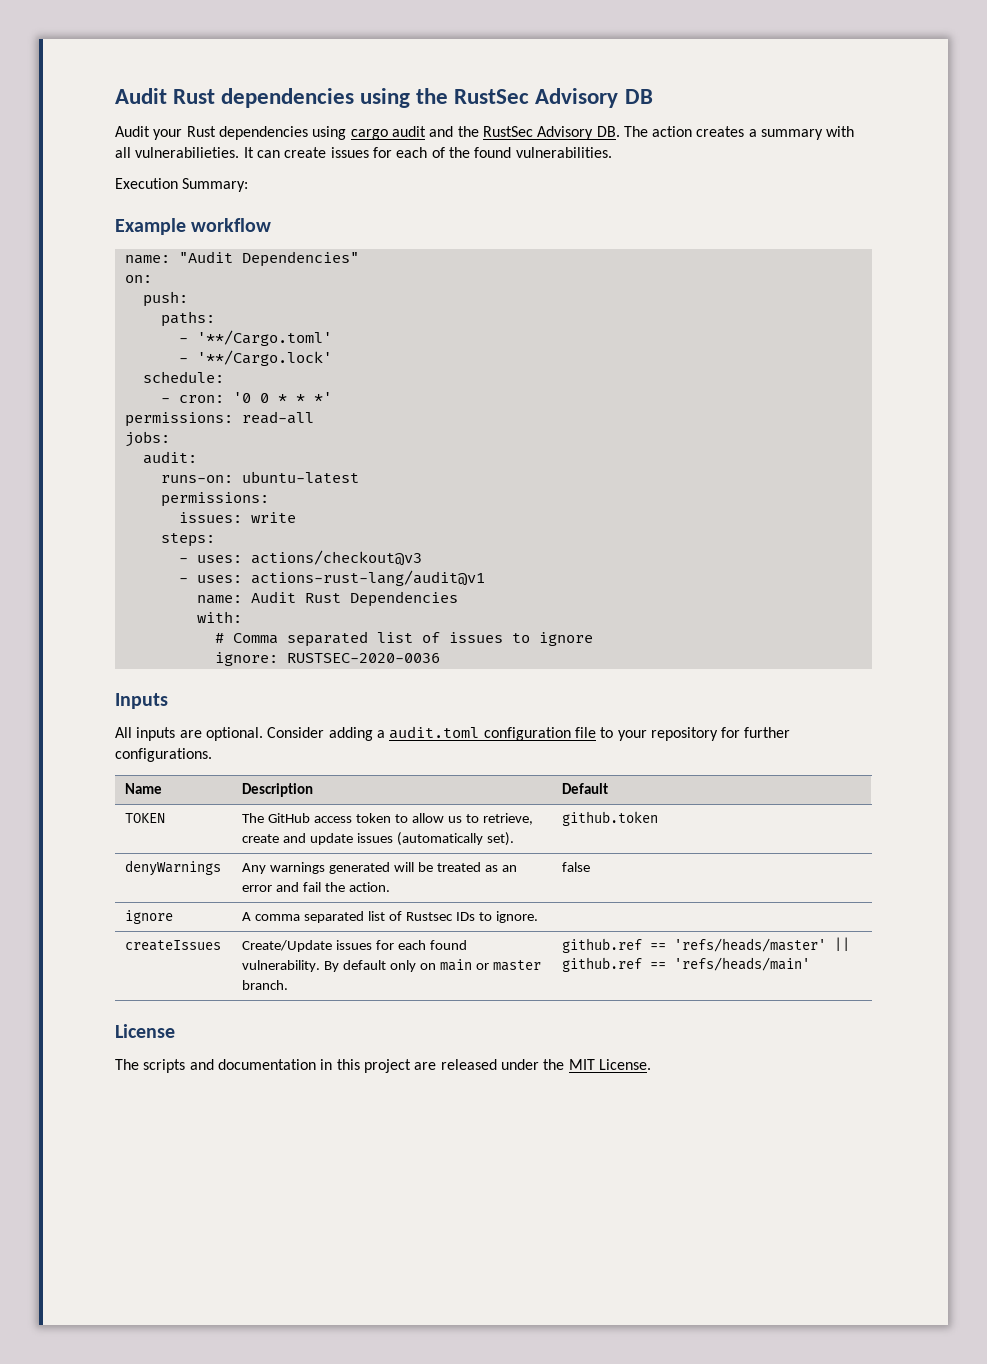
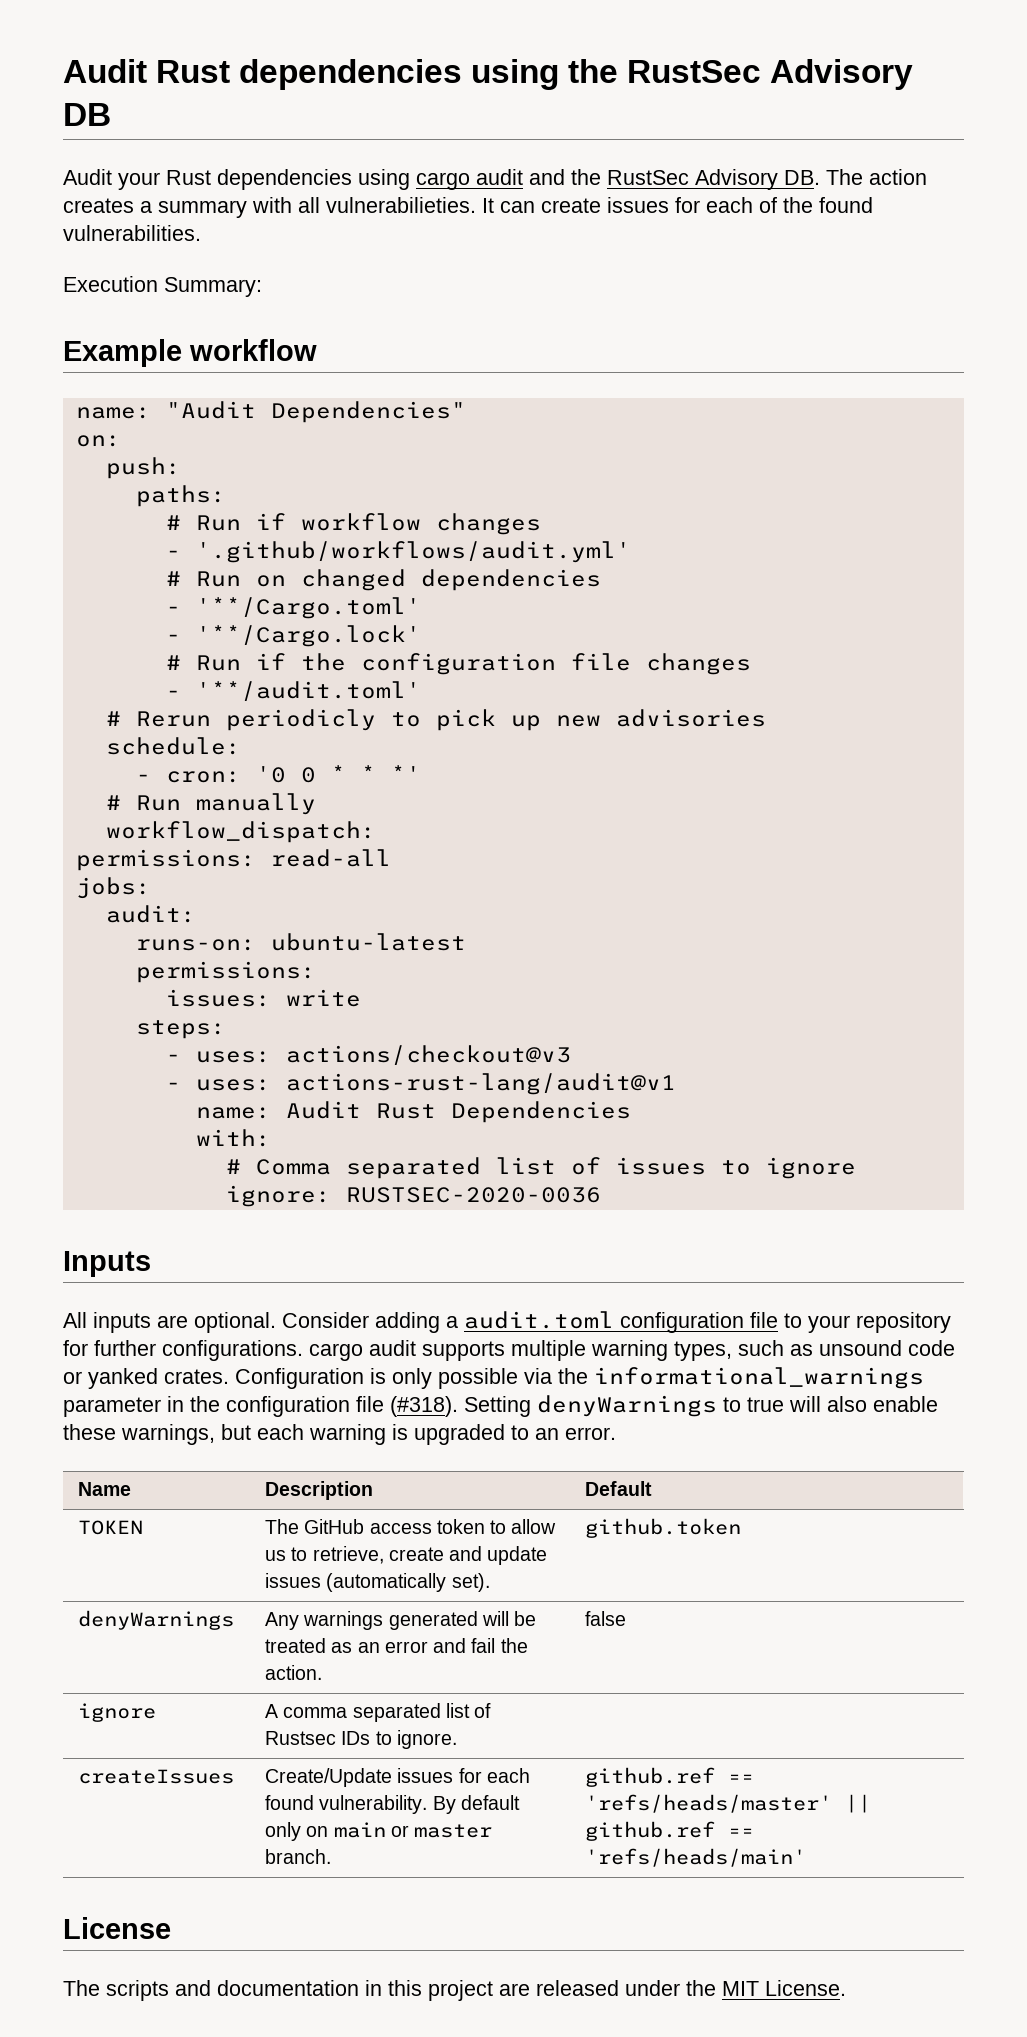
+ # Run if workflow changes
+ - '.github/workflows/audit.yml'
+ # Run on changed dependencies
  - '**/Cargo.toml'
  - '**/Cargo.lock'
+ # Run if the configuration file changes
+ - '**/audit.toml'
+ # Rerun periodicly to pick up new advisories
+ # Run manually
+ workflow_dispatch:
- Consider adding a audit.toml configuration file to your repository for further configurations.
+ Consider adding a audit.toml configuration file to your repository for further configurations. cargo audit supports multiple warning types, such as unsound code or yanked crates. Configuration is only possible via the informational_warnings parameter in the configuration file (#318). Setting denyWarnings to true will also enable these warnings, but each warning is upgraded to an error.

